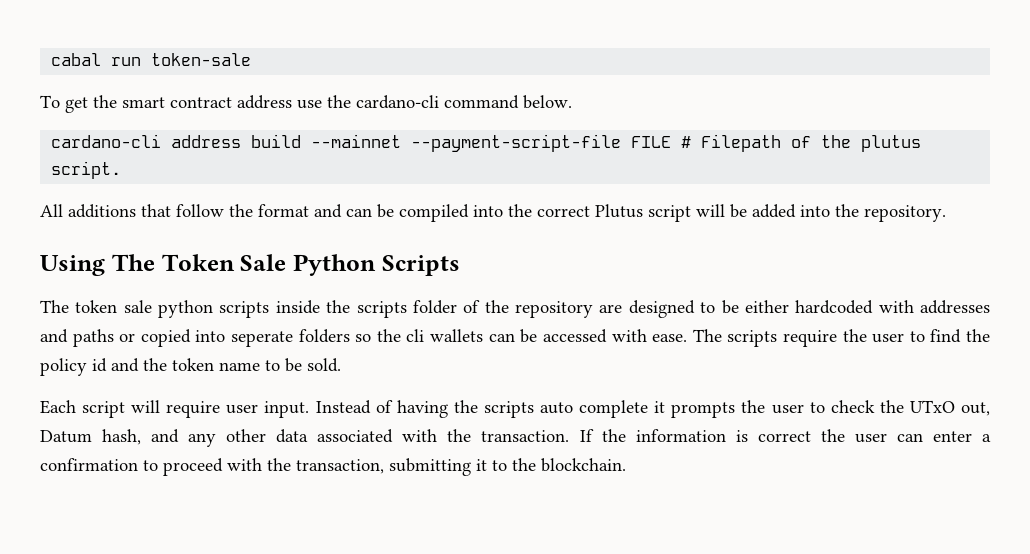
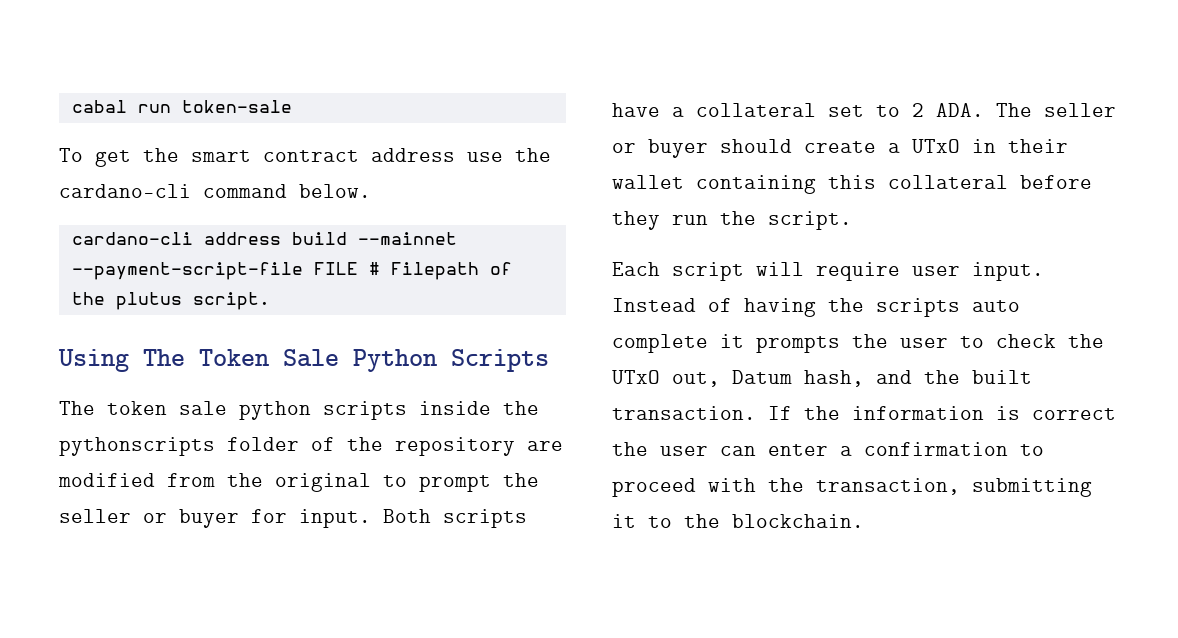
- All additions that follow the format and can be compiled into the correct Plutus script will be added into the repository.
- The token sale python scripts inside the scripts folder of the repository are designed to be either hardcoded with addresses and paths or copied into seperate folders so the cli wallets can be accessed with ease. The scripts require the user to find the policy id and the token name to be sold.
+ The token sale python scripts inside the pythonscripts folder of the repository are modified from the original to prompt the seller or buyer for input. Both scripts have a collateral set to 2 ADA. The seller or buyer should create a UTxO in their wallet containing this collateral before they run the script.
- Instead of having the scripts auto complete it prompts the user to check the UTxO out, Datum hash, and any other data associated with the transaction.
+ Instead of having the scripts auto complete it prompts the user to check the UTxO out, Datum hash, and the built transaction.

